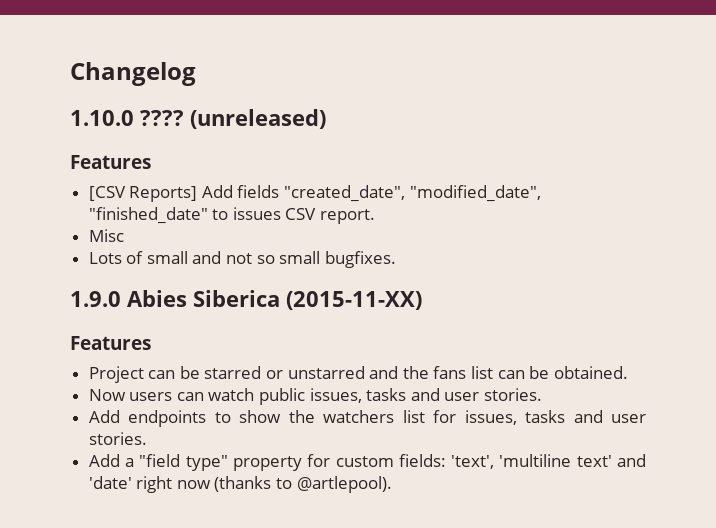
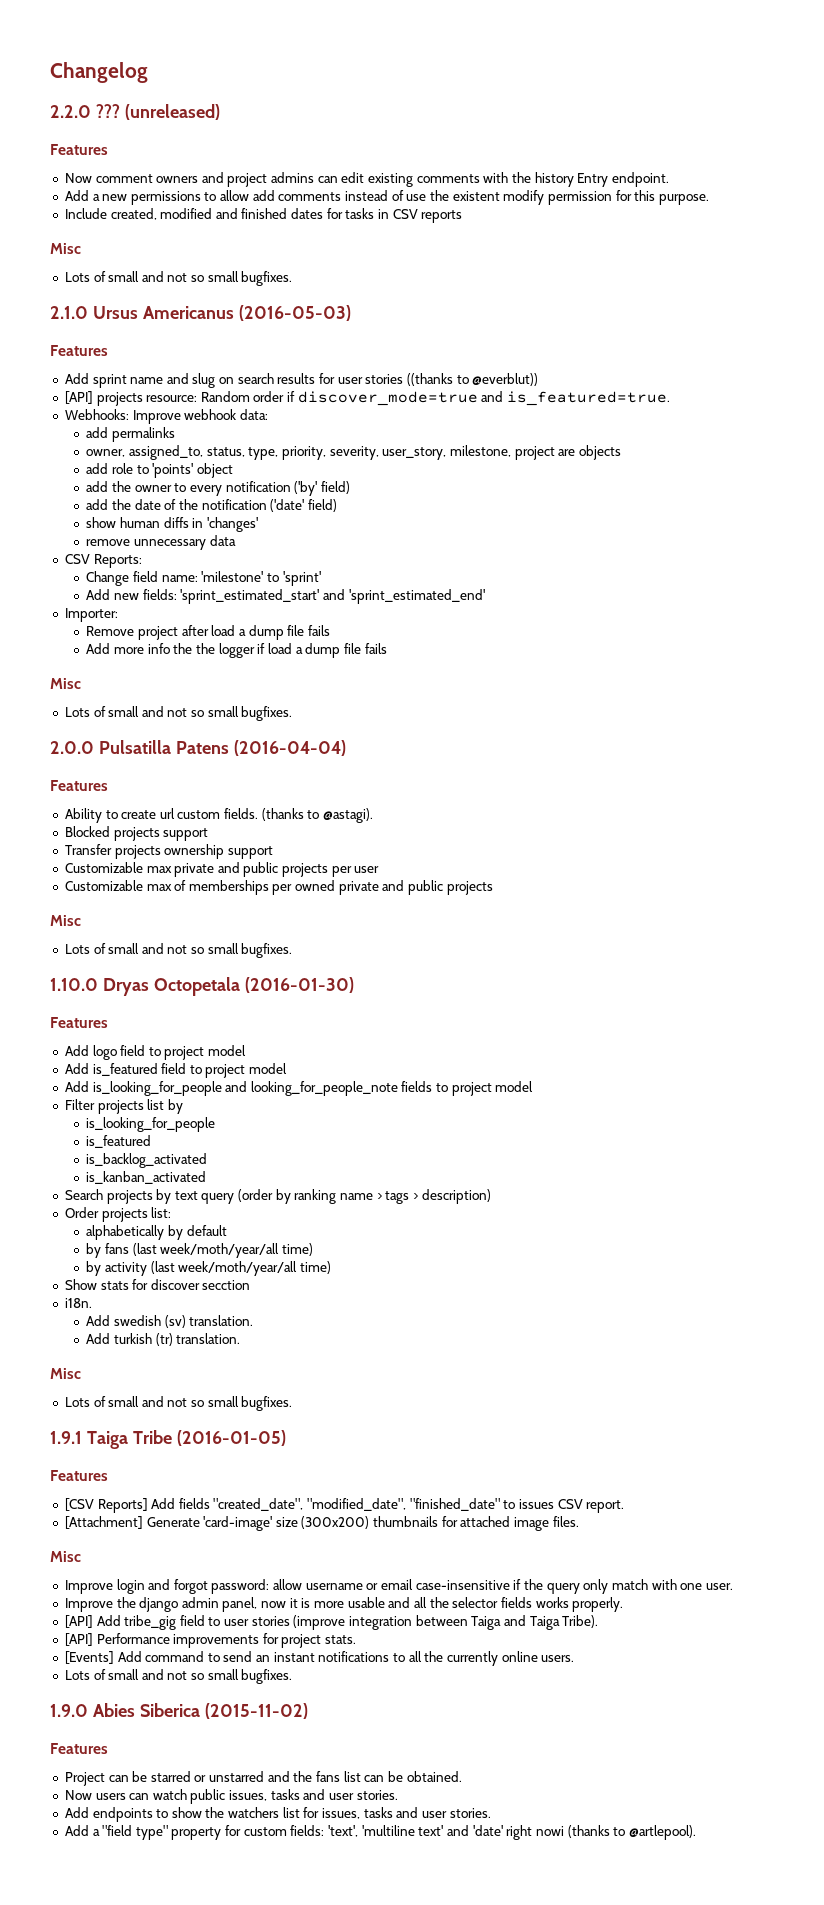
- 1.10.0 ???? (unreleased)
+ 2.2.0 ??? (unreleased)
+ Features
+ Now comment owners and project admins can edit existing comments with the history Entry endpoint.
+ Add a new permissions to allow add comments instead of use the existent modify permission for this purpose.
+ Include created, modified and finished dates for tasks in CSV reports
+ Misc
+ Lots of small and not so small bugfixes.
+ 2.1.0 Ursus Americanus (2016-05-03)
+ Features
+ Add sprint name and slug on search results for user stories ((thanks to @everblut))
+ [API] projects resource: Random order if discover_mode=true and is_featured=true.
+ Webhooks: Improve webhook data:
+ add permalinks
+ owner, assigned_to, status, type, priority, severity, user_story, milestone, project are objects
+ add role to 'points' object
+ add the owner to every notification ('by' field)
+ add the date of the notification ('date' field)
+ show human diffs in 'changes'
+ remove unnecessary data
+ CSV Reports:
+ Change field name: 'milestone' to 'sprint'
+ Add new fields: 'sprint_estimated_start' and 'sprint_estimated_end'
+ Importer:
+ Remove project after load a dump file fails
+ Add more info the the logger if load a dump file fails
+ Misc
+ Lots of small and not so small bugfixes.
+ 2.0.0 Pulsatilla Patens (2016-04-04)
+ Features
+ Ability to create url custom fields. (thanks to @astagi).
+ Blocked projects support
+ Transfer projects ownership support
+ Customizable max private and public projects per user
+ Customizable max of memberships per owned private and public projects
+ Misc
+ Lots of small and not so small bugfixes.
+ 1.10.0 Dryas Octopetala (2016-01-30)
+ Features
+ Add logo field to project model
+ Add is_featured field to project model
+ Add is_looking_for_people and looking_for_people_note fields to project model
+ Filter projects list by
+ is_looking_for_people
+ is_featured
+ is_backlog_activated
+ is_kanban_activated
+ Search projects by text query (order by ranking name > tags > description)
+ Order projects list:
+ alphabetically by default
+ by fans (last week/moth/year/all time)
+ by activity (last week/moth/year/all time)
+ Show stats for discover secction
+ i18n.
+ Add swedish (sv) translation.
+ Add turkish (tr) translation.
+ Misc
+ Lots of small and not so small bugfixes.
+ 1.9.1 Taiga Tribe (2016-01-05)
+ [Attachment] Generate 'card-image' size (300x200) thumbnails for attached image files.
  Misc
+ Improve login and forgot password: allow username or email case-insensitive if the query only match with one user.
+ Improve the django admin panel, now it is more usable and all the selector fields works properly.
+ [API] Add tribe_gig field to user stories (improve integration between Taiga and Taiga Tribe).
+ [API] Performance improvements for project stats.
+ [Events] Add command to send an instant notifications to all the currently online users.
- 1.9.0 Abies Siberica (2015-11-XX)
+ 1.9.0 Abies Siberica (2015-11-02)
- Add a "field type" property for custom fields: 'text', 'multiline text' and 'date' right now (thanks to @artlepool).
+ Add a "field type" property for custom fields: 'text', 'multiline text' and 'date' right nowi (thanks to @artlepool).

